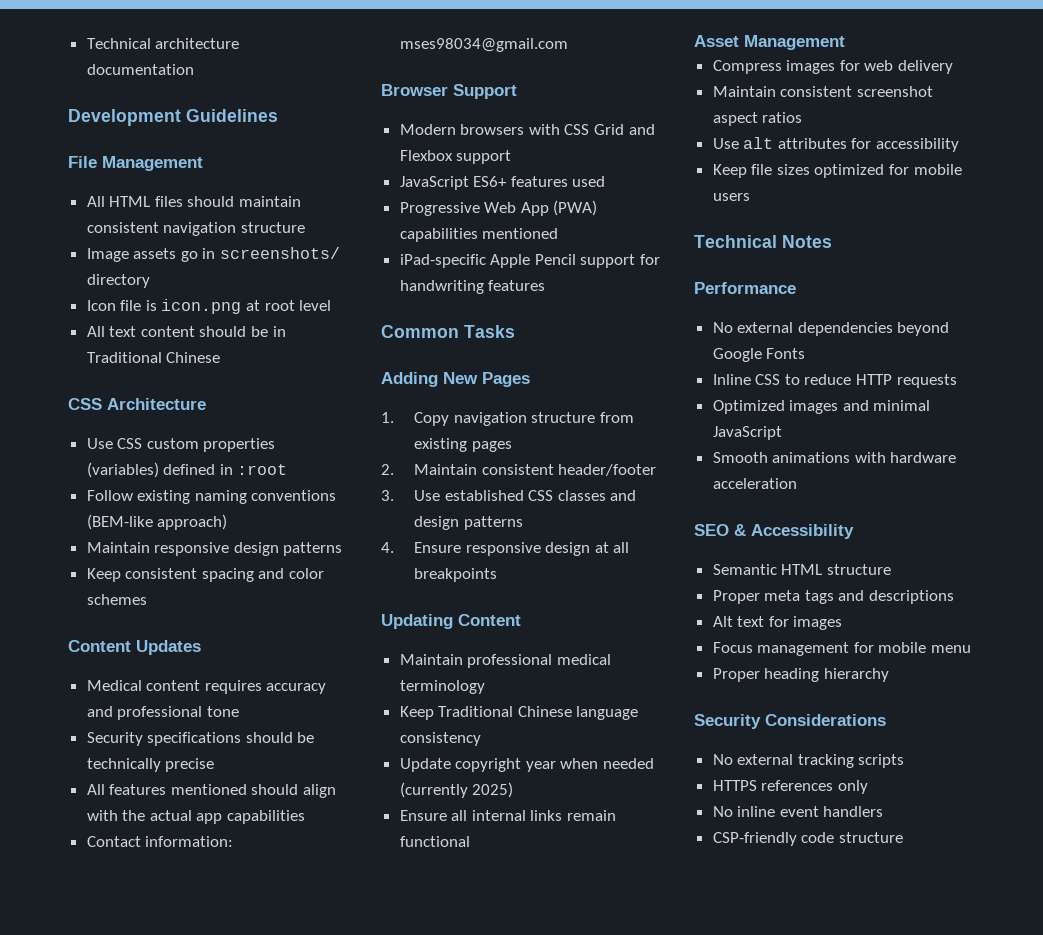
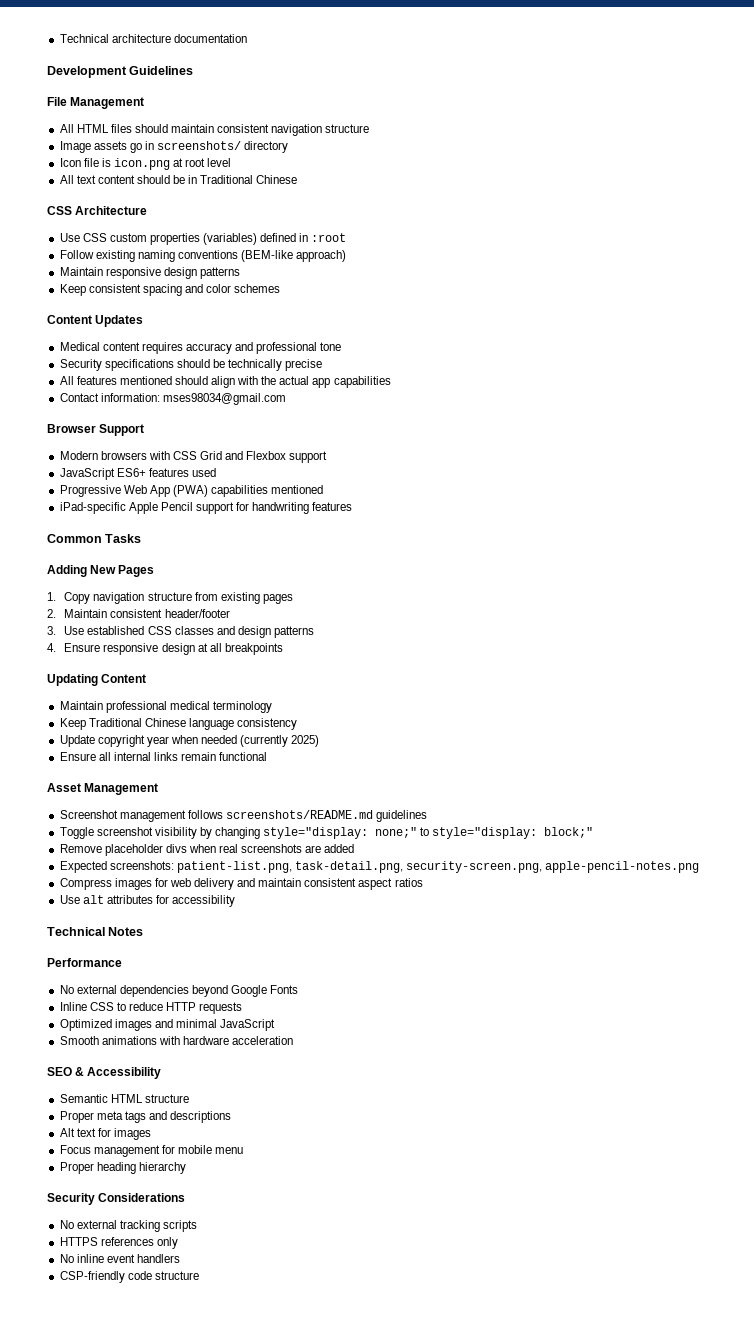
+ Screenshot management follows screenshots/README.md guidelines
+ Toggle screenshot visibility by changing style="display: none;" to style="display: block;"
+ Remove placeholder divs when real screenshots are added
+ Expected screenshots: patient-list.png, task-detail.png, security-screen.png, apple-pencil-notes.png
- Compress images for web delivery
- Maintain consistent screenshot aspect ratios
+ Compress images for web delivery and maintain consistent aspect ratios
- Keep file sizes optimized for mobile users

